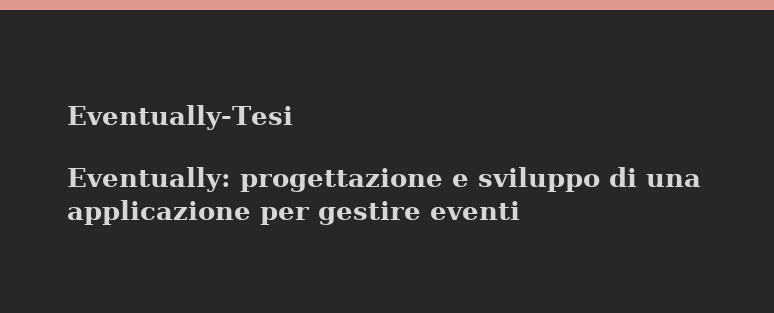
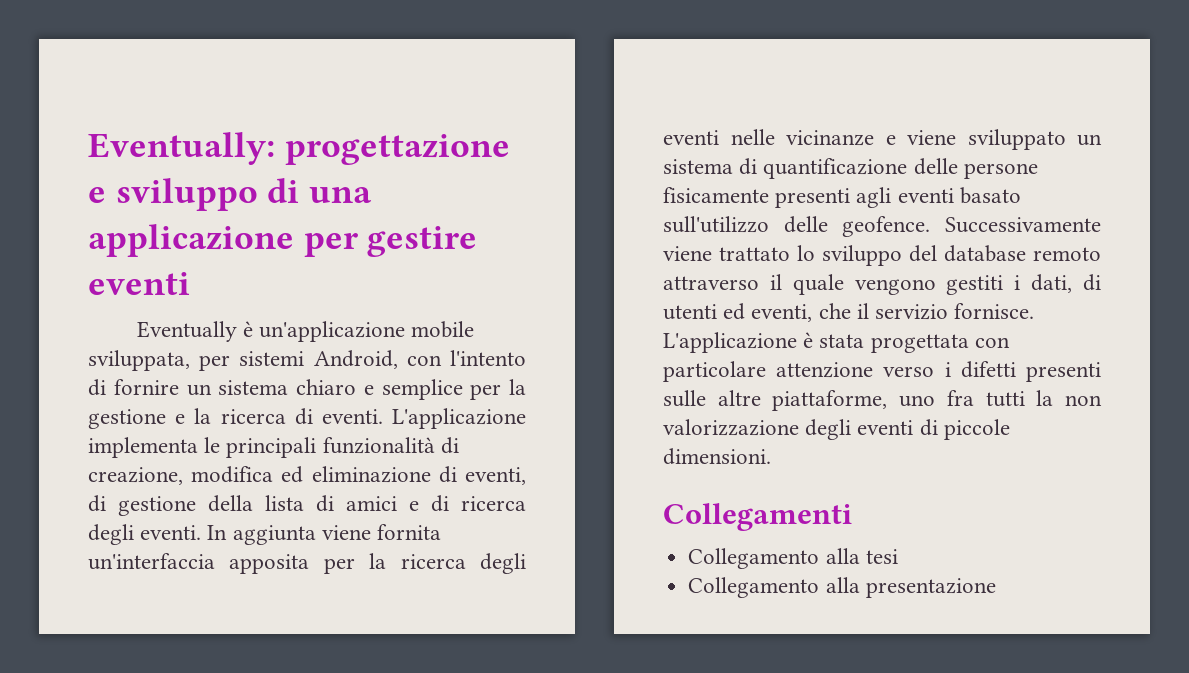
- Eventually-Tesi
+ Eventually è un'applicazione mobile sviluppata, per sistemi Android, con l'intento di fornire un sistema chiaro e semplice per la gestione e la ricerca di eventi. L'applicazione implementa le principali funzionalità di creazione, modifica ed eliminazione di eventi, di gestione della lista di amici e di ricerca degli eventi. In aggiunta viene fornita un'interfaccia apposita per la ricerca degli eventi nelle vicinanze e viene sviluppato un sistema di quantificazione delle persone fisicamente presenti agli eventi basato sull'utilizzo delle geofence. Successivamente viene trattato lo sviluppo del database remoto attraverso il quale vengono gestiti i dati, di utenti ed eventi, che il servizio fornisce. L'applicazione è stata progettata con particolare attenzione verso i difetti presenti sulle altre piattaforme, uno fra tutti la non valorizzazione degli eventi di piccole dimensioni.
+ Collegamenti
+ Collegamento alla tesi
+ Collegamento alla presentazione

